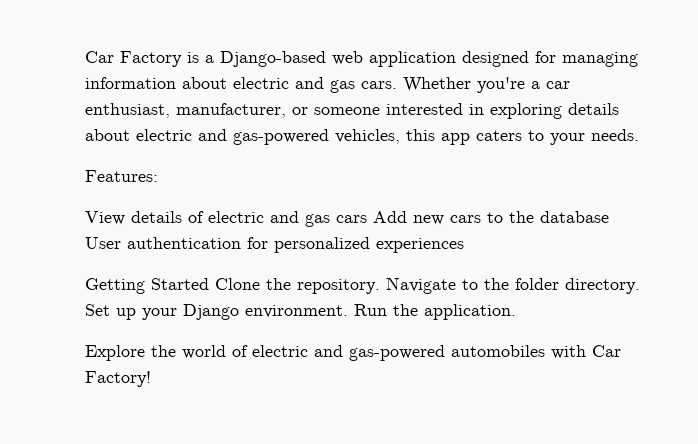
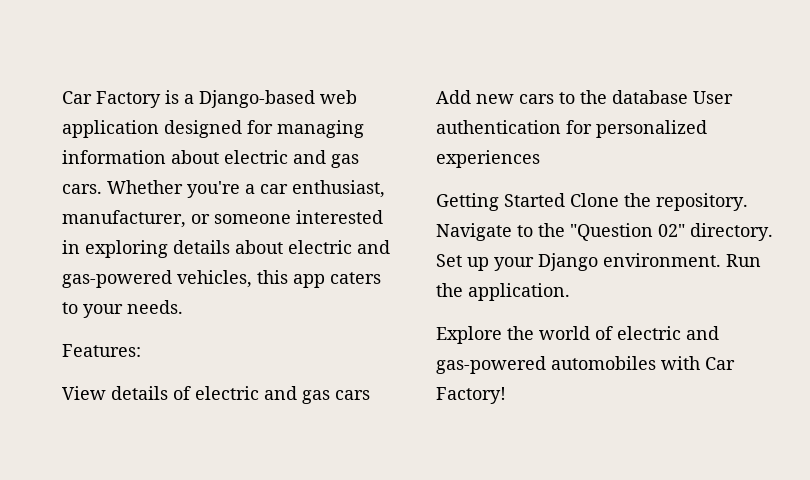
- Navigate to the folder directory.
+ Navigate to the "Question 02" directory.

